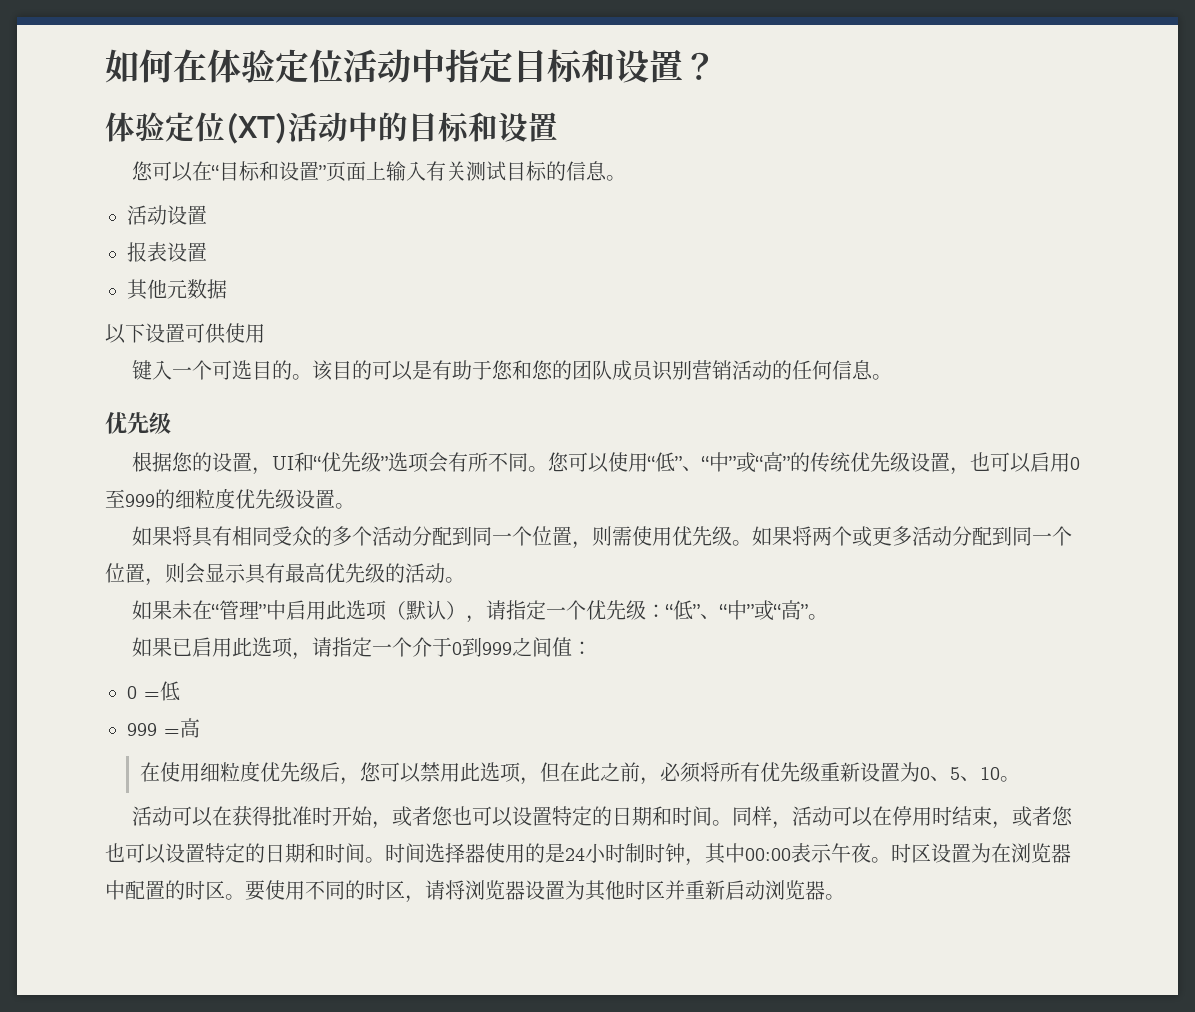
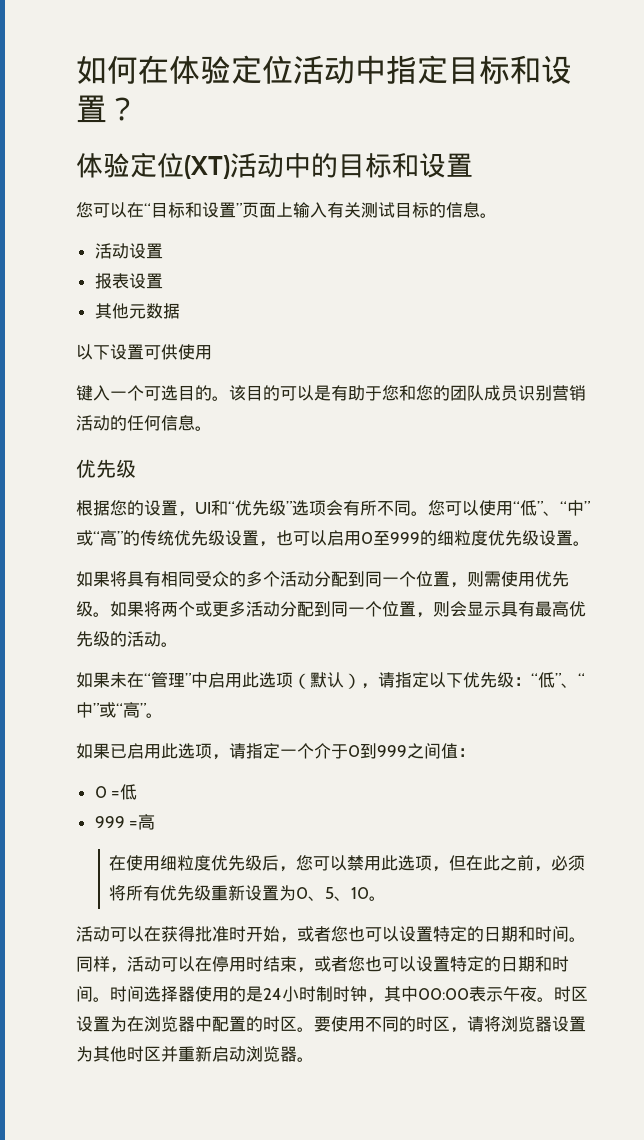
- 如果未在“管理”中启用此选项（默认），请指定一个优先级：“低”、“中”或“高”。
+ 如果未在“管理”中启用此选项（默认），请指定以下优先级：“低”、“中”或“高”。

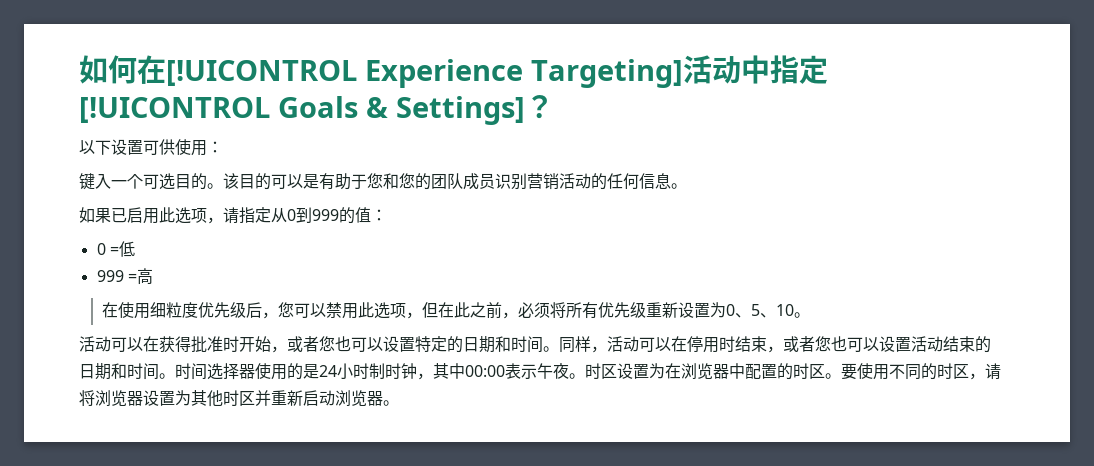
- 如何在体验定位活动中指定目标和设置？
- 体验定位(XT)活动中的目标和设置
- 您可以在“目标和设置”页面上输入有关测试目标的信息。
- 活动设置
- 报表设置
- 其他元数据
+ 如何在[!UICONTROL Experience Targeting]活动中指定[!UICONTROL Goals & Settings]？
- 以下设置可供使用
+ 以下设置可供使用：
  该目的可以是有助于您和您的团队成员识别营销活动的任何信息。
- 优先级
- 根据您的设置，UI和“优先级”选项会有所不同。您可以使用“低”、“中”或“高”的传统优先级设置，也可以启用0至999的细粒度优先级设置。
- 如果将具有相同受众的多个活动分配到同一个位置，则需使用优先级。如果将两个或更多活动分配到同一个位置，则会显示具有最高优先级的活动。
- 如果未在“管理”中启用此选项（默认），请指定以下优先级：“低”、“中”或“高”。
- 如果已启用此选项，请指定一个介于0到999之间值：
+ 如果已启用此选项，请指定从0到999的值：
- 同样，活动可以在停用时结束，或者您也可以设置特定的日期和时间。
+ 同样，活动可以在停用时结束，或者您也可以设置活动结束的日期和时间。

